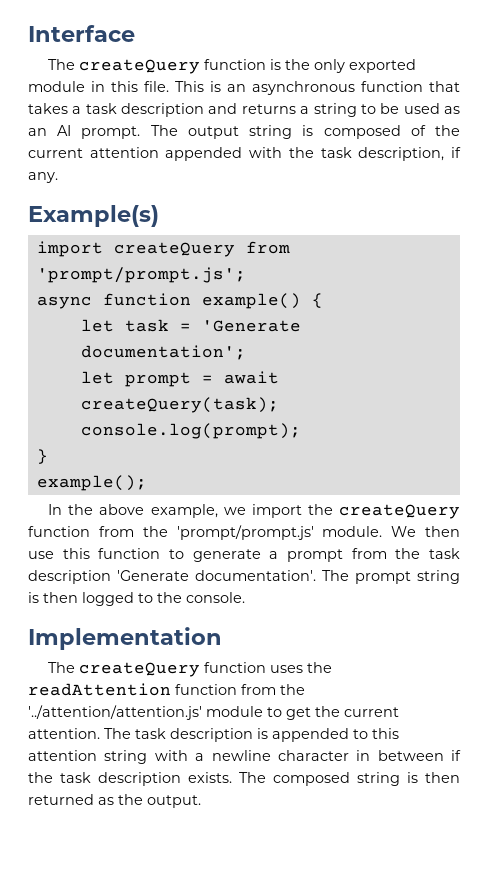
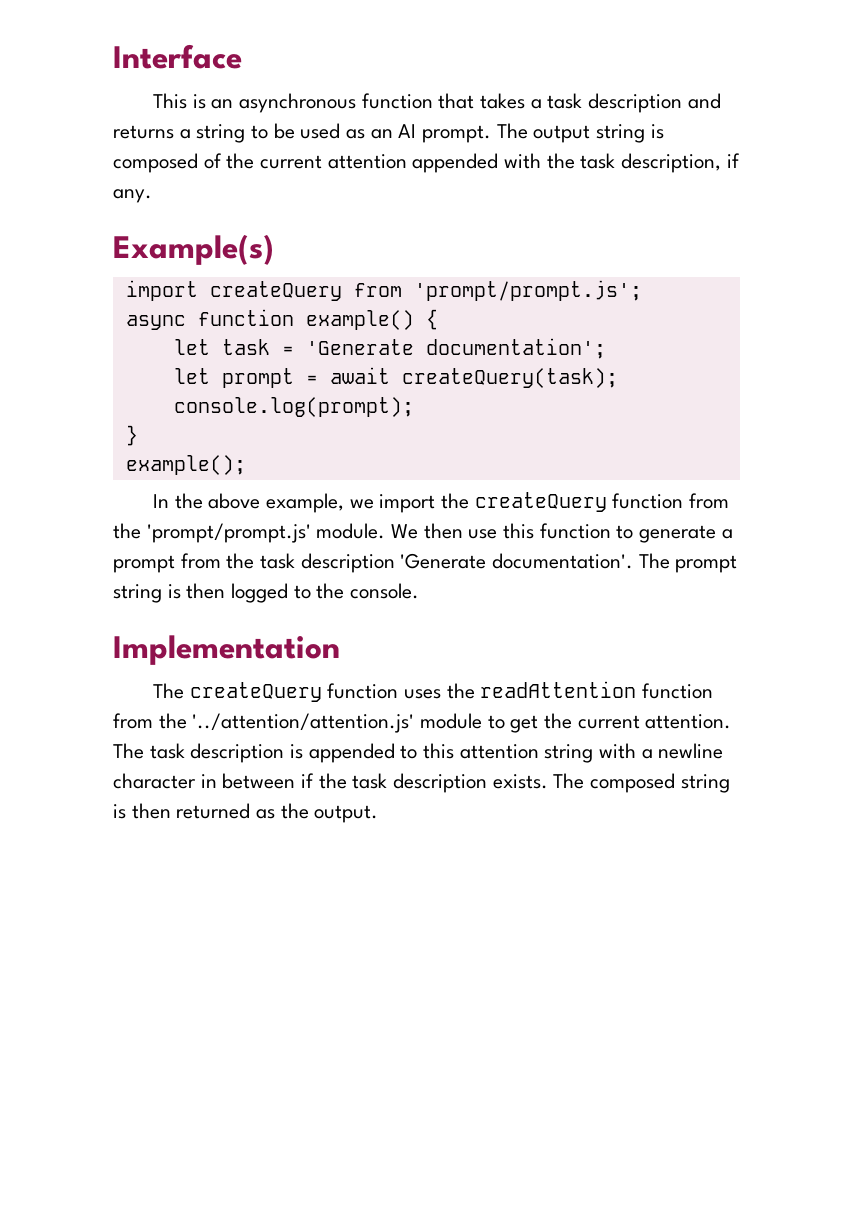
- The createQuery function is the only exported module in this file.

